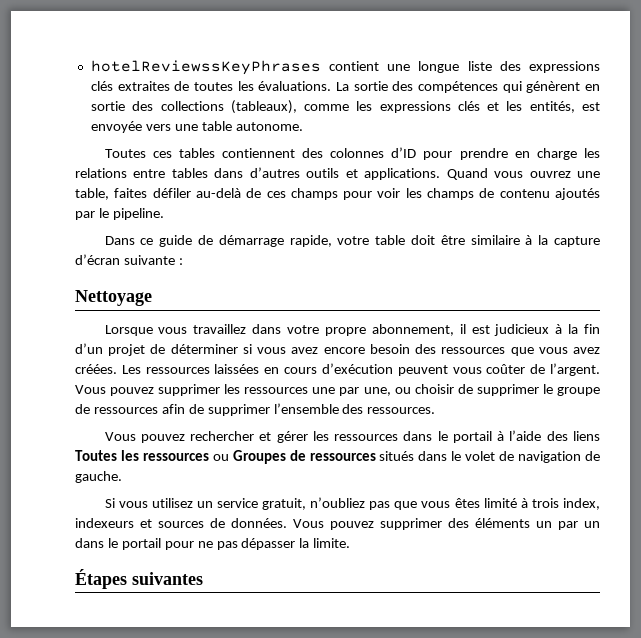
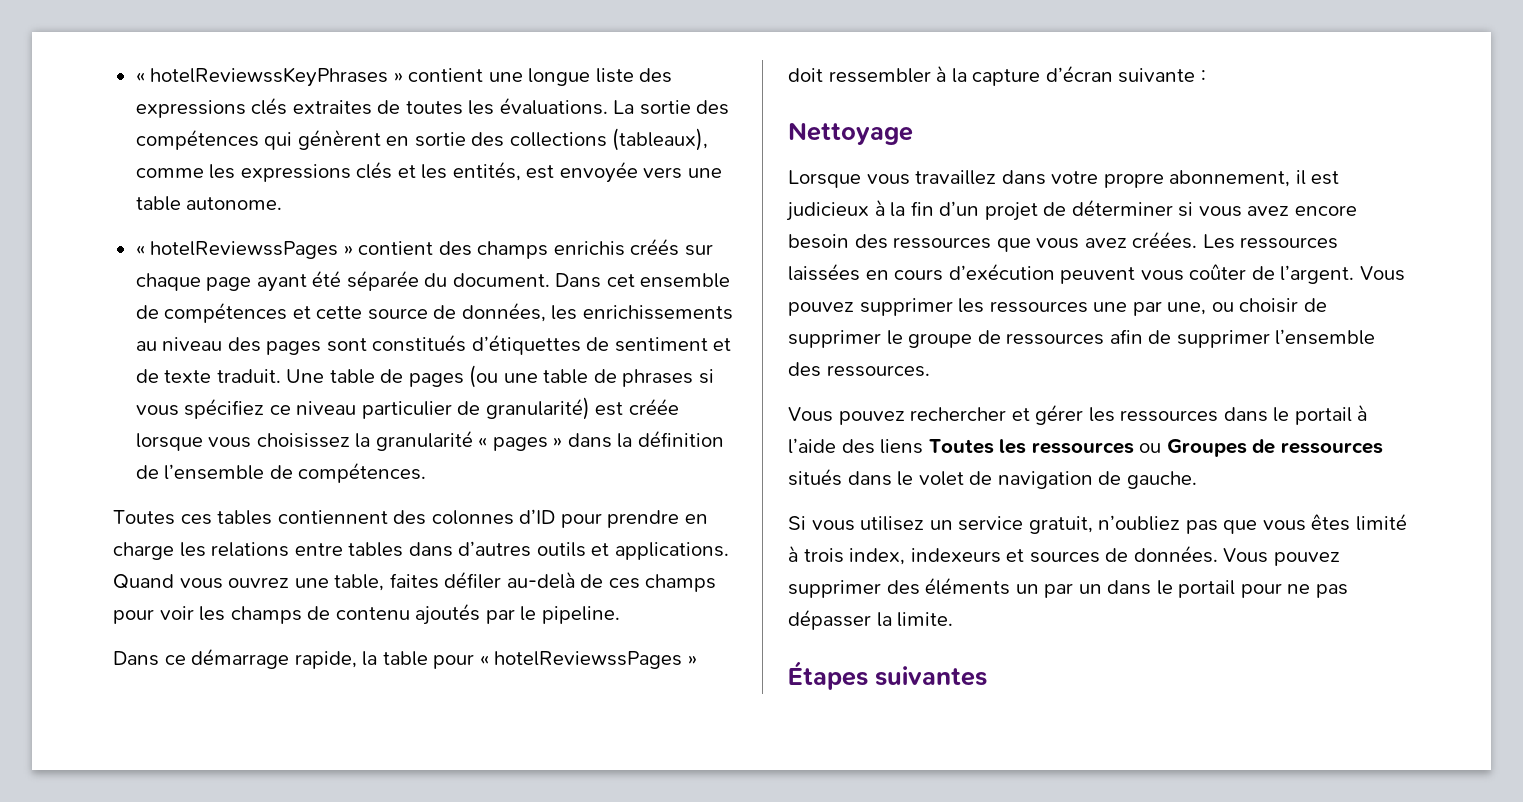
- hotelReviewssKeyPhrases contient une longue liste des expressions clés extraites de toutes les évaluations.
+ « hotelReviewssKeyPhrases » contient une longue liste des expressions clés extraites de toutes les évaluations.
+ « hotelReviewssPages » contient des champs enrichis créés sur chaque page ayant été séparée du document. Dans cet ensemble de compétences et cette source de données, les enrichissements au niveau des pages sont constitués d’étiquettes de sentiment et de texte traduit. Une table de pages (ou une table de phrases si vous spécifiez ce niveau particulier de granularité) est créée lorsque vous choisissez la granularité « pages » dans la définition de l’ensemble de compétences.
- Dans ce guide de démarrage rapide, votre table doit être similaire à la capture d’écran suivante :
+ Dans ce démarrage rapide, la table pour « hotelReviewssPages » doit ressembler à la capture d’écran suivante :

